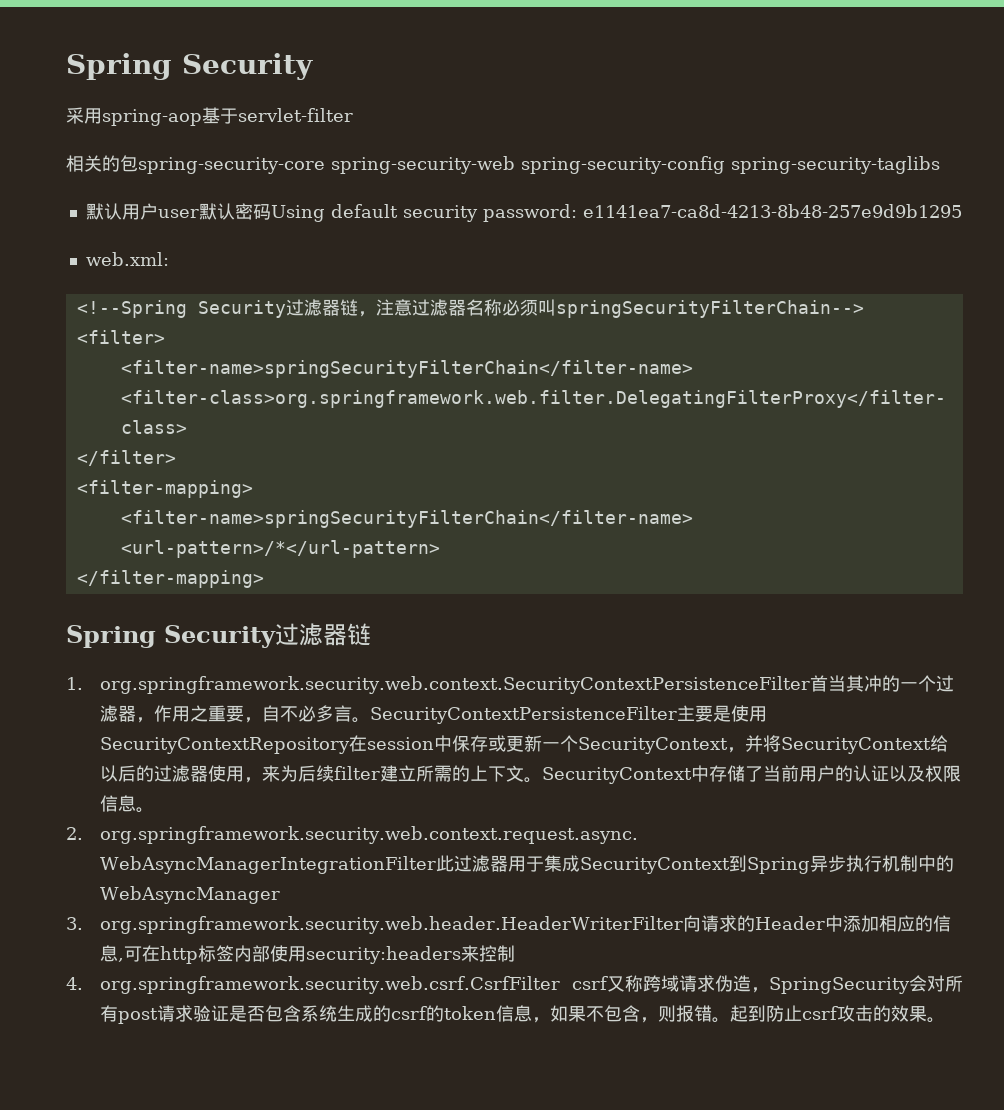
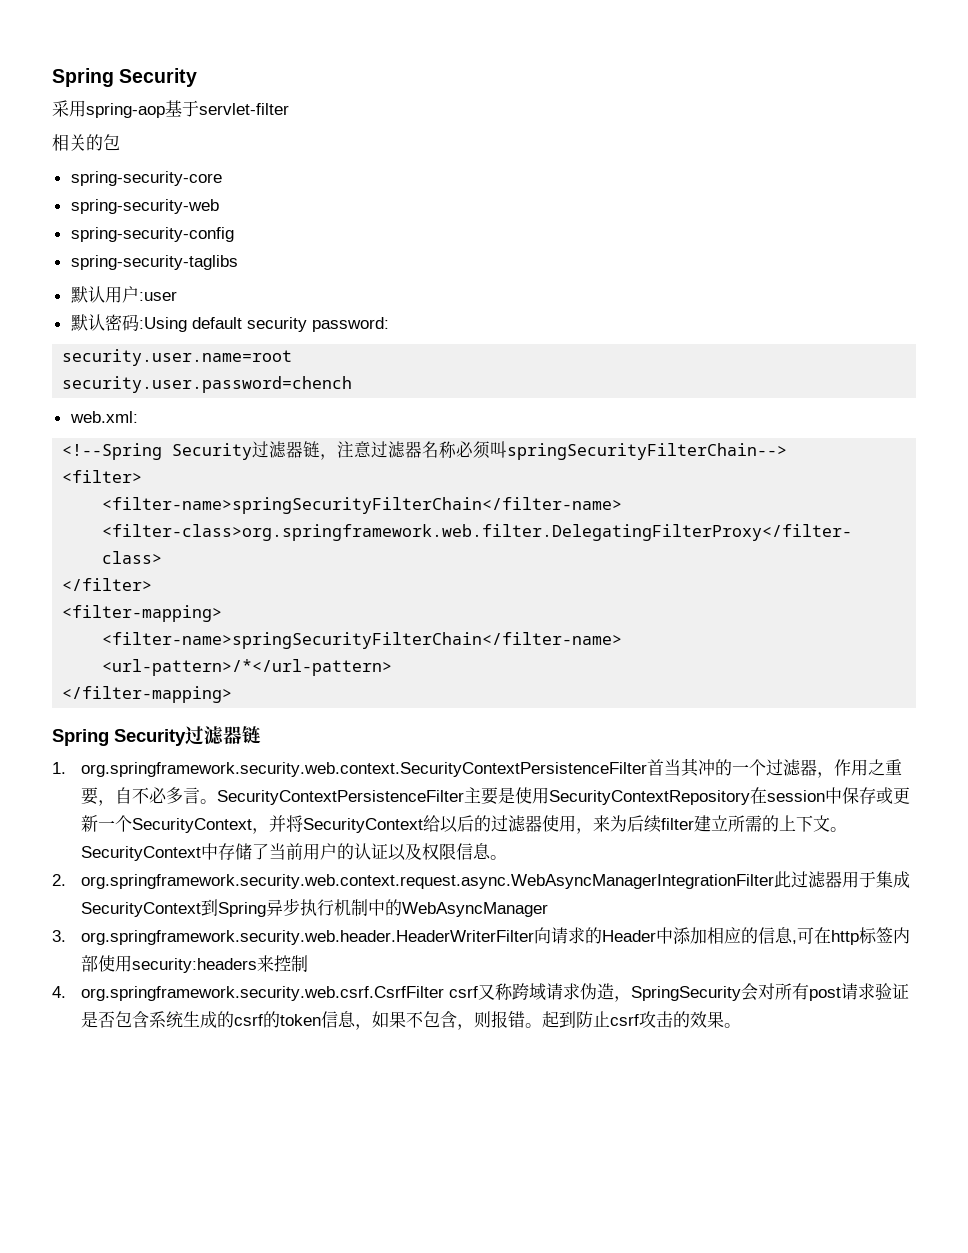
- 相关的包spring-security-core spring-security-web spring-security-config spring-security-taglibs
+ 相关的包
+ spring-security-core
+ spring-security-web
+ spring-security-config
+ spring-security-taglibs
- 默认用户user默认密码Using default security password: e1141ea7-ca8d-4213-8b48-257e9d9b1295
+ 默认用户:user
+ 默认密码:Using default security password:
+ security.user.name=root
+ security.user.password=chench

